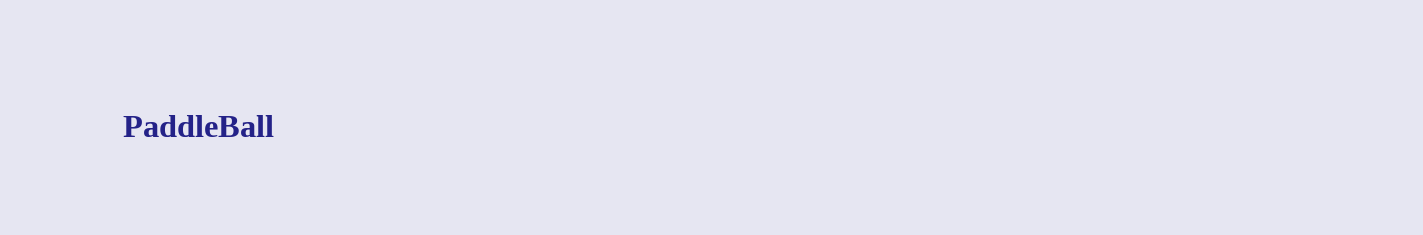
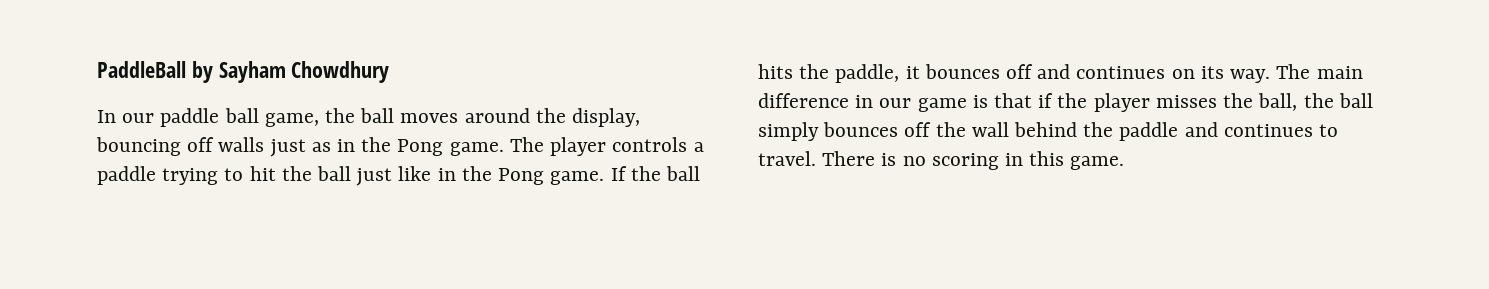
- PaddleBall
+ PaddleBall by Sayham Chowdhury
+ In our paddle ball game, the ball moves around the display, bouncing off walls just as in the Pong game. The player controls a paddle trying to hit the ball just like in the Pong game. If the ball hits the paddle, it bounces off and continues on its way. The main difference in our game is that if the player misses the ball, the ball simply bounces off the wall behind the paddle and continues to travel. There is no scoring in this game.

